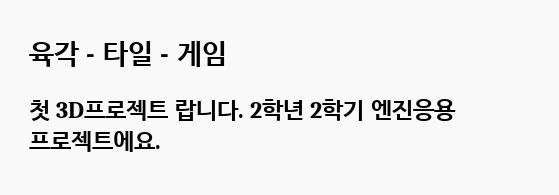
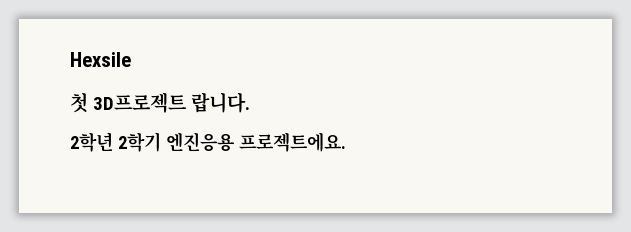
- 육각 - 타일 - 게임
+ Hexsile
- 첫 3D프로젝트 랍니다. 2학년 2학기 엔진응용 프로젝트에요.
+ 첫 3D프로젝트 랍니다.
+ 2학년 2학기 엔진응용 프로젝트에요.

